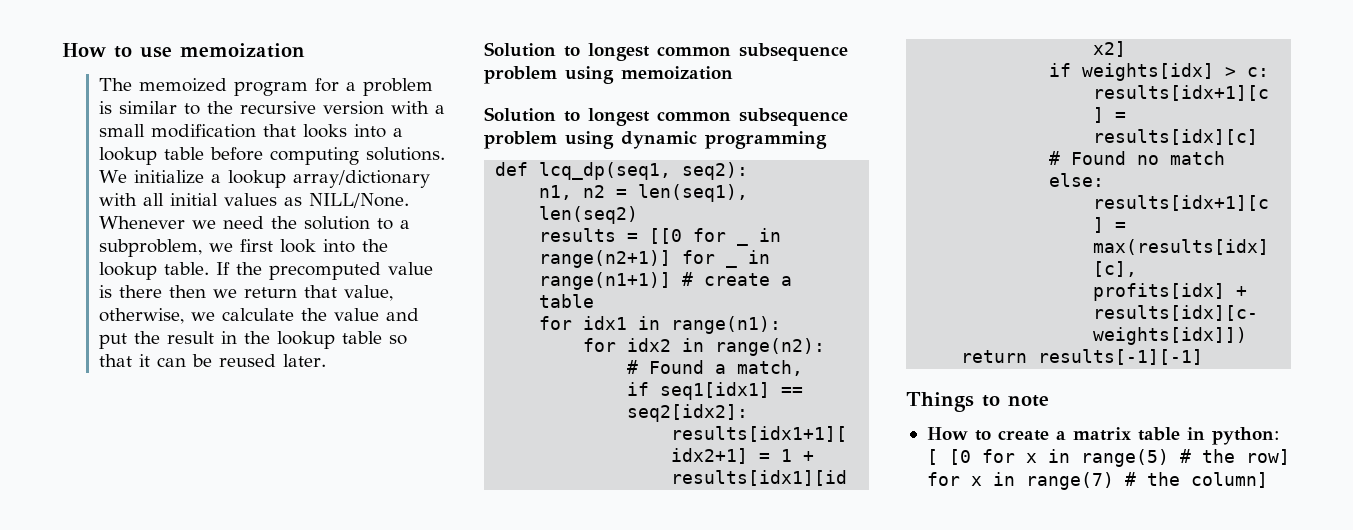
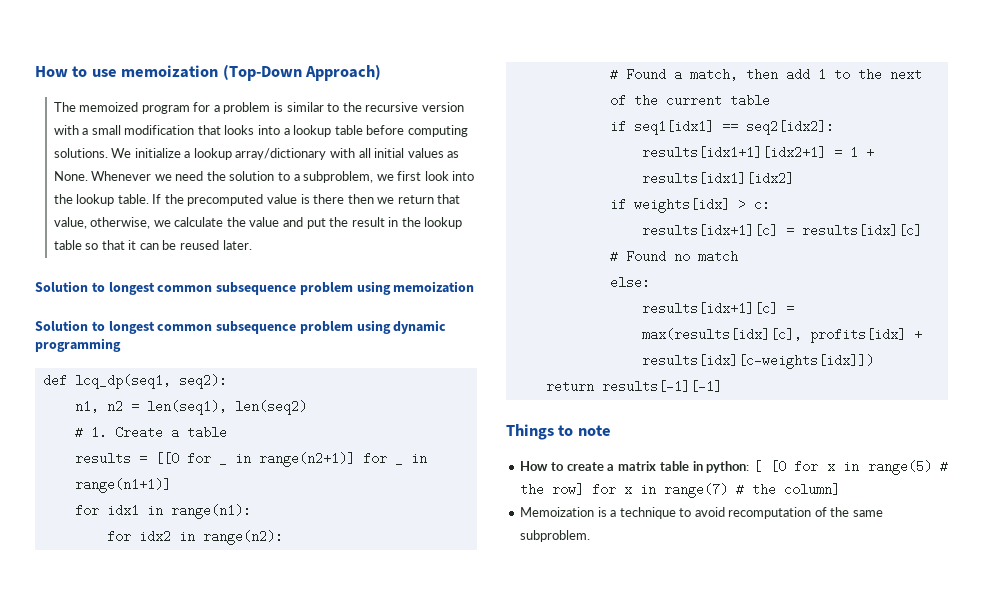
- How to use memoization
+ How to use memoization (Top-Down Approach)
- We initialize a lookup array/dictionary with all initial values as NILL/None.
+ We initialize a lookup array/dictionary with all initial values as None.
+ # 1. Create a table
- results = [[0 for _ in range(n2+1)] for _ in range(n1+1)] # create a table
+ results = [[0 for _ in range(n2+1)] for _ in range(n1+1)]
- # Found a match,
+ # Found a match, then add 1 to the next of the current table
+ Memoization is a technique to avoid recomputation of the same subproblem.

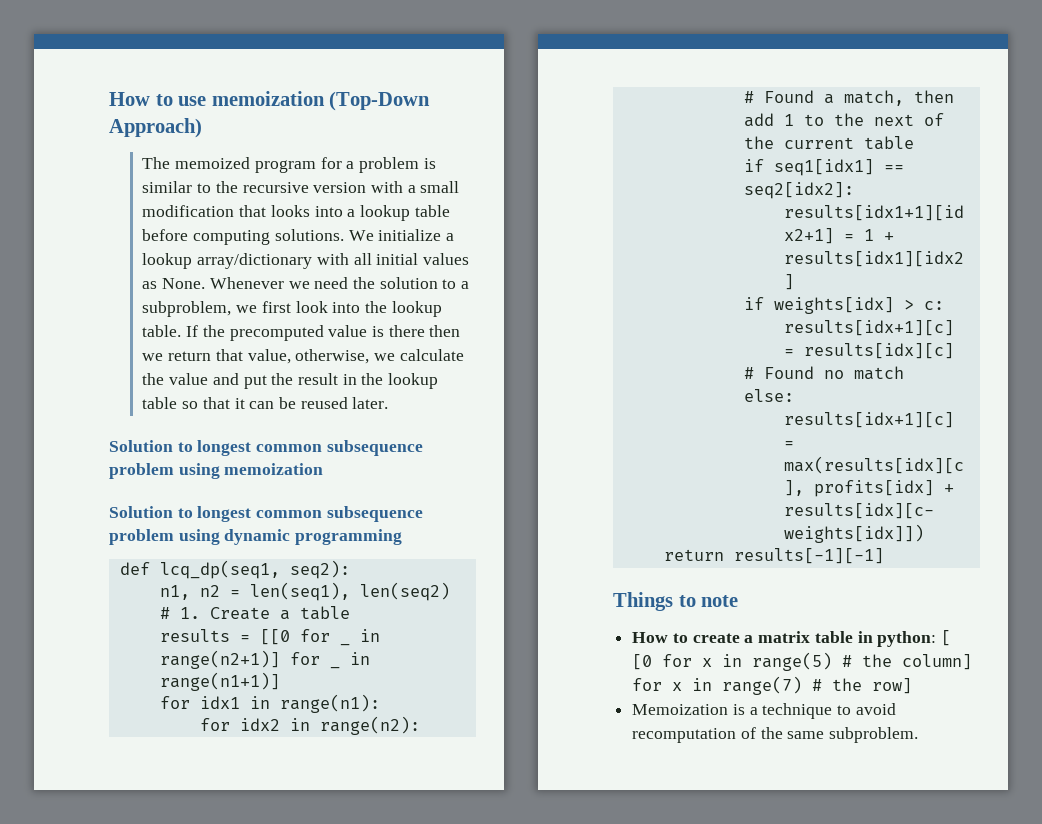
- How to create a matrix table in python: [ [0 for x in range(5) # the row] for x in range(7) # the column]
+ How to create a matrix table in python: [ [0 for x in range(5) # the column] for x in range(7) # the row]

